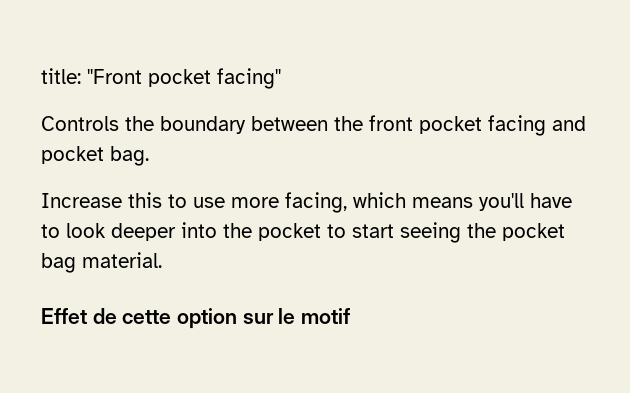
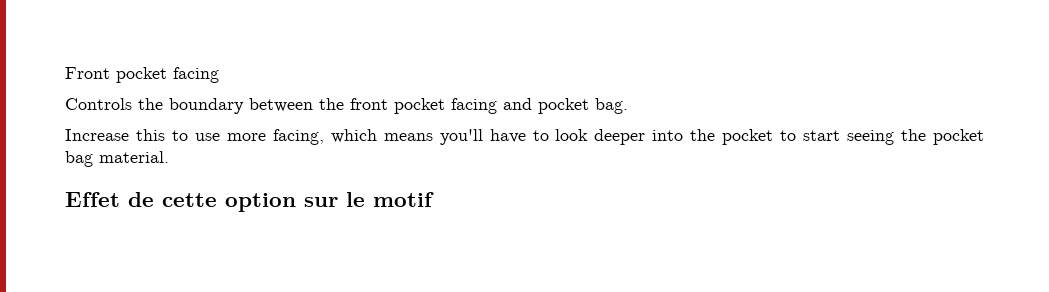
- title: "Front pocket facing"
+ Front pocket facing

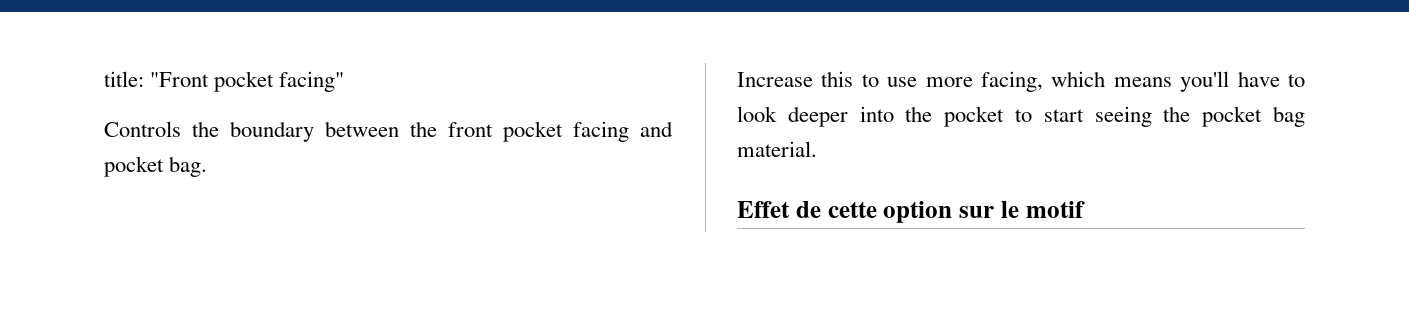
- Front pocket facing
+ title: "Front pocket facing"

